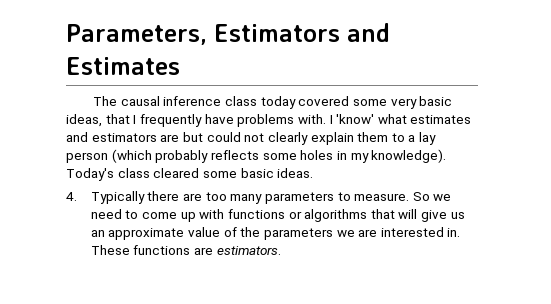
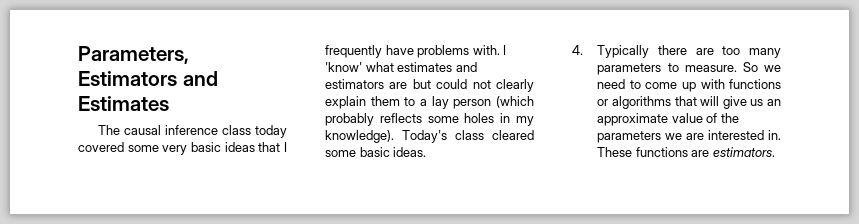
- The causal inference class today covered some very basic ideas, that I frequently have problems with.
+ The causal inference class today covered some very basic ideas that I frequently have problems with.

